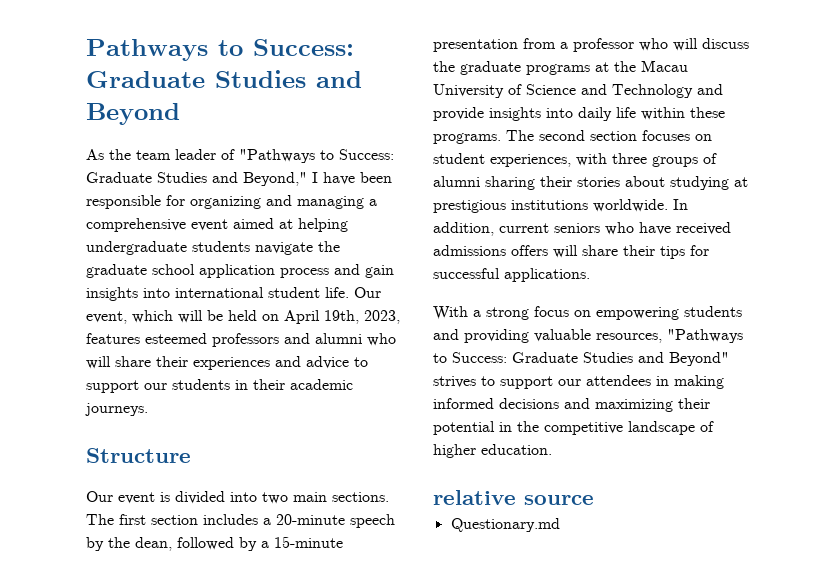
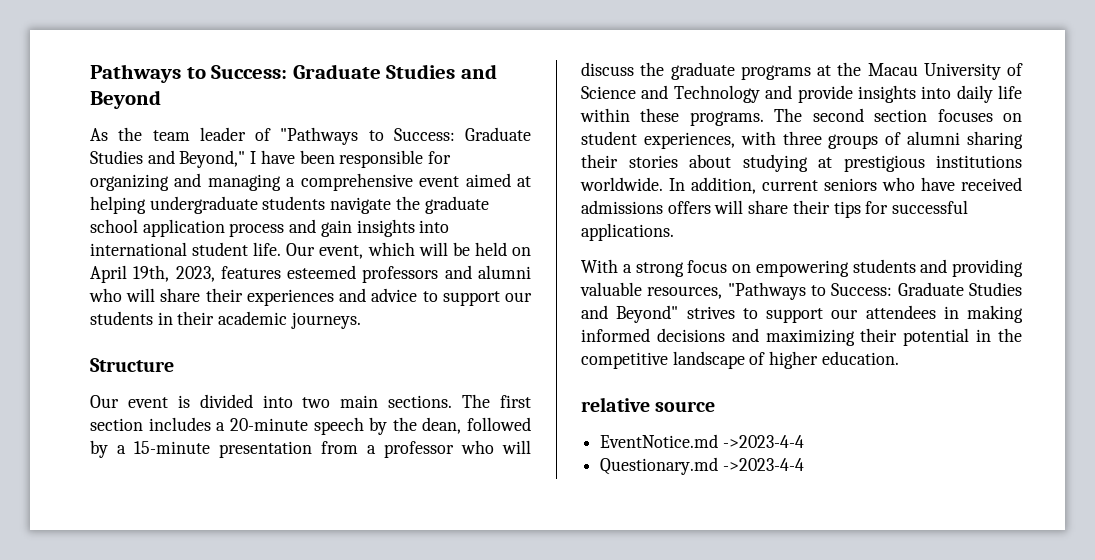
+ EventNotice.md ->2023-4-4
- Questionary.md
+ Questionary.md ->2023-4-4

